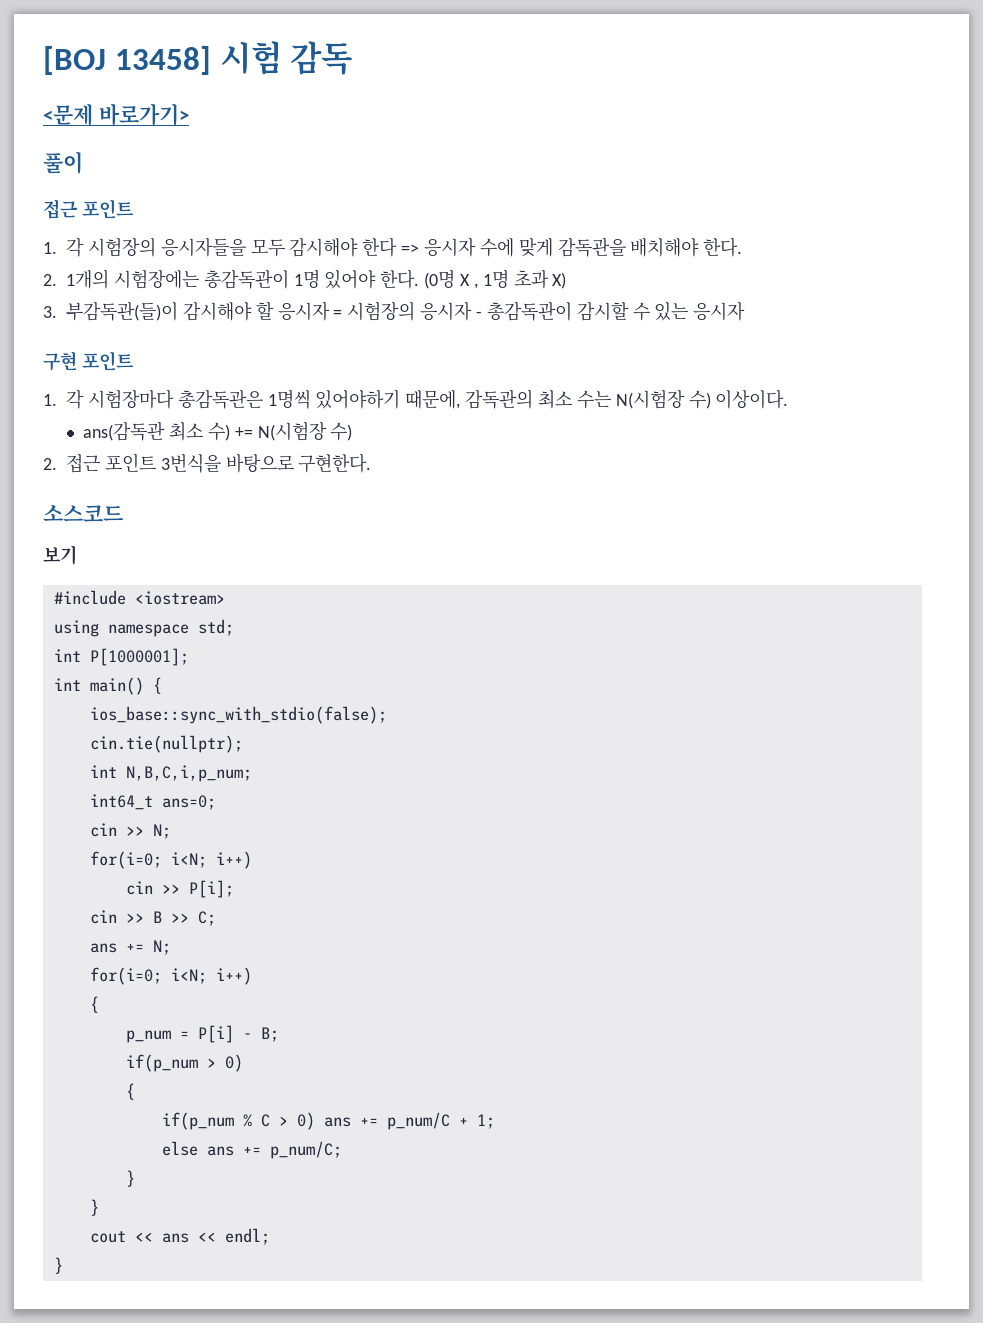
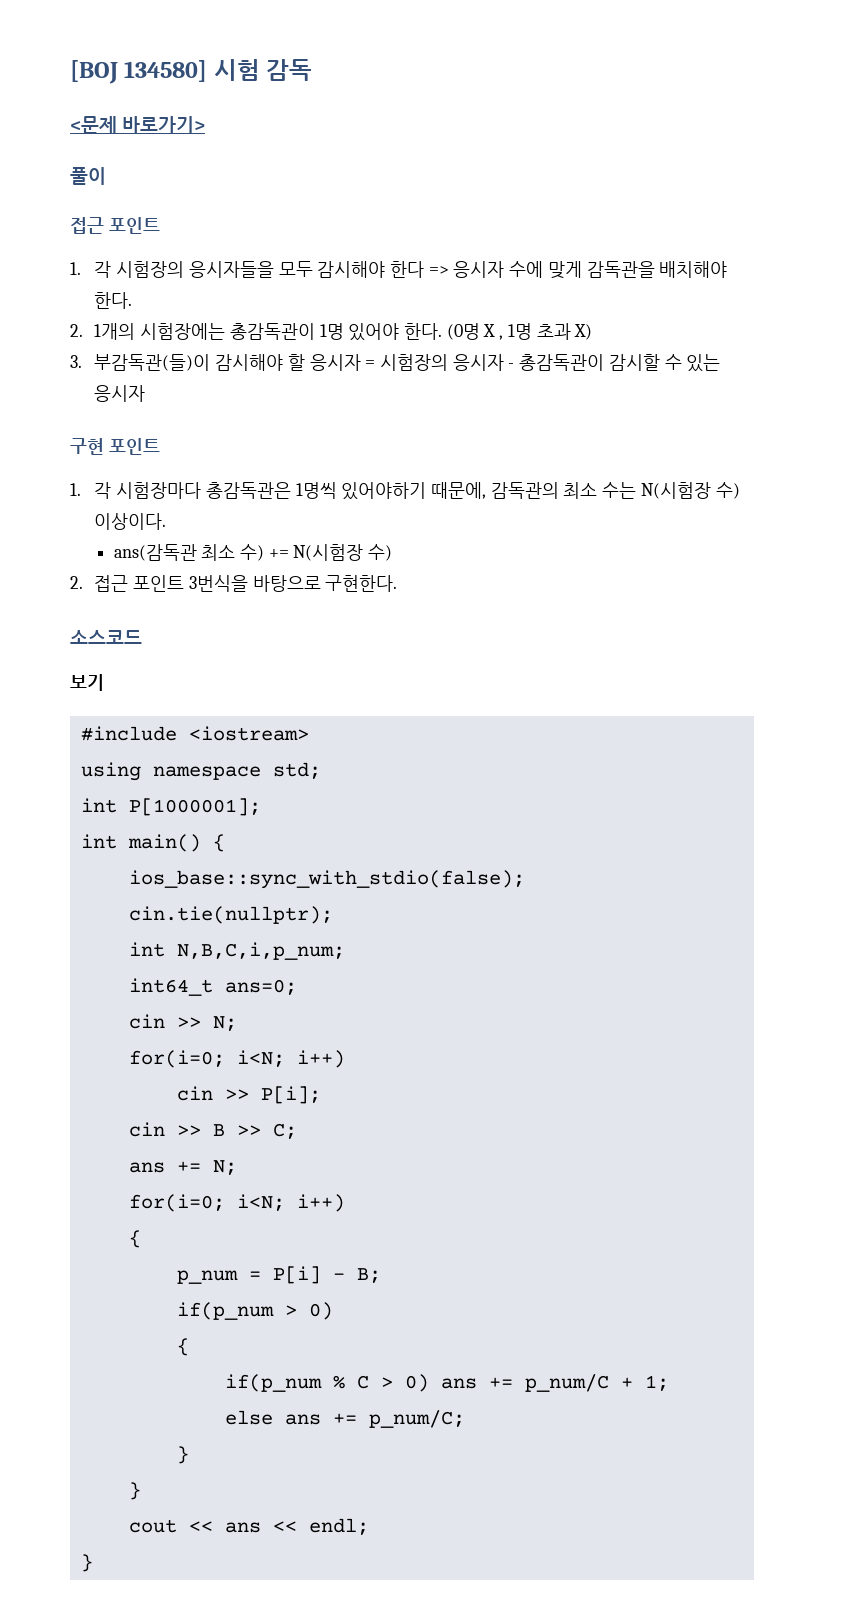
- [BOJ 13458] 시험 감독
+ [BOJ 134580] 시험 감독

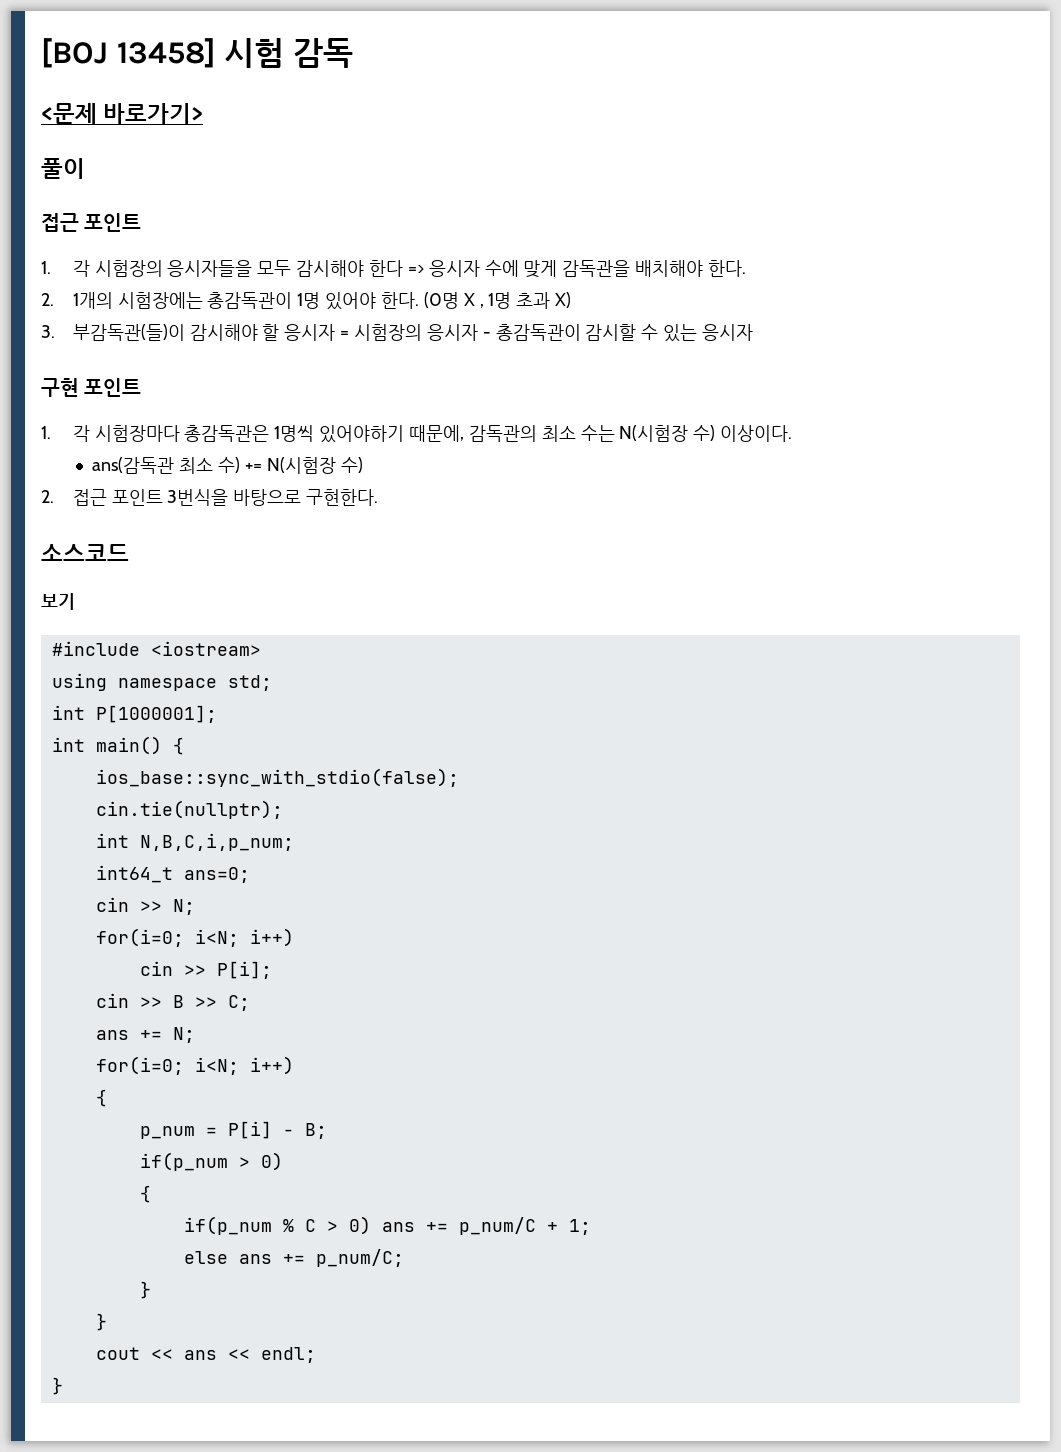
- [BOJ 134580] 시험 감독
+ [BOJ 13458] 시험 감독

